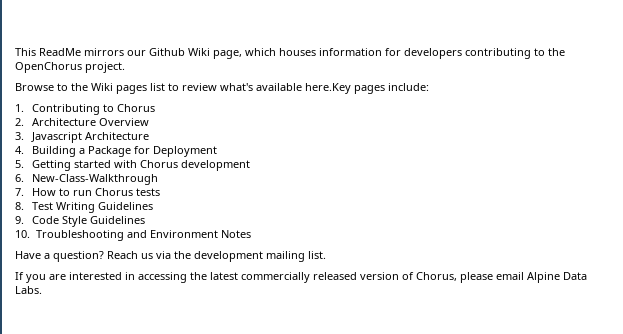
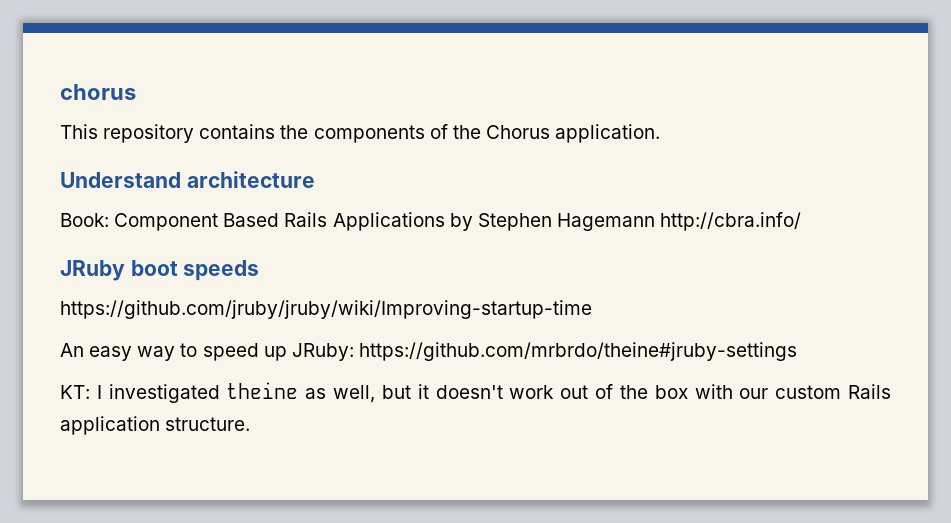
- This ReadMe mirrors our Github Wiki page, which houses information for developers contributing to the OpenChorus project.
- Browse to the Wiki pages list to review what's available here.Key pages include:
- 1. Contributing to Chorus
- 2. Architecture Overview
- 3. Javascript Architecture
- 4. Building a Package for Deployment
- 5. Getting started with Chorus development
- 6. New-Class-Walkthrough
- 7. How to run Chorus tests
- 8. Test Writing Guidelines
- 9. Code Style Guidelines
- 10. Troubleshooting and Environment Notes
- Have a question? Reach us via the development mailing list.
- If you are interested in accessing the latest commercially released version of Chorus, please email Alpine Data Labs.
+ chorus
+ This repository contains the components of the Chorus application.
+ Understand architecture
+ Book: Component Based Rails Applications by Stephen Hagemann http://cbra.info/
+ JRuby boot speeds
+ https://github.com/jruby/jruby/wiki/Improving-startup-time
+ An easy way to speed up JRuby: https://github.com/mrbrdo/theine#jruby-settings
+ KT: I investigated theine as well, but it doesn't work out of the box with our custom Rails application structure.

